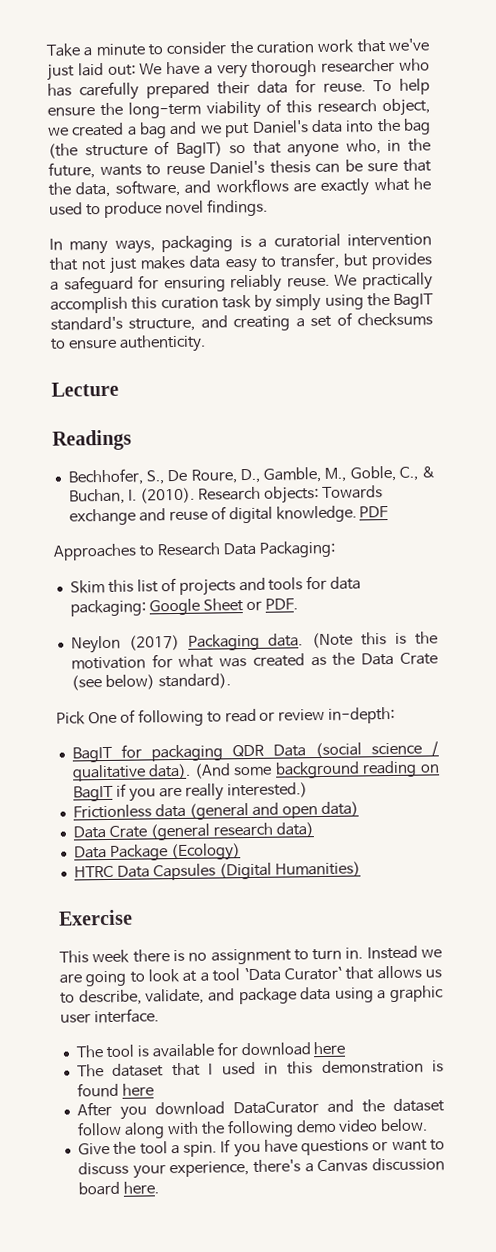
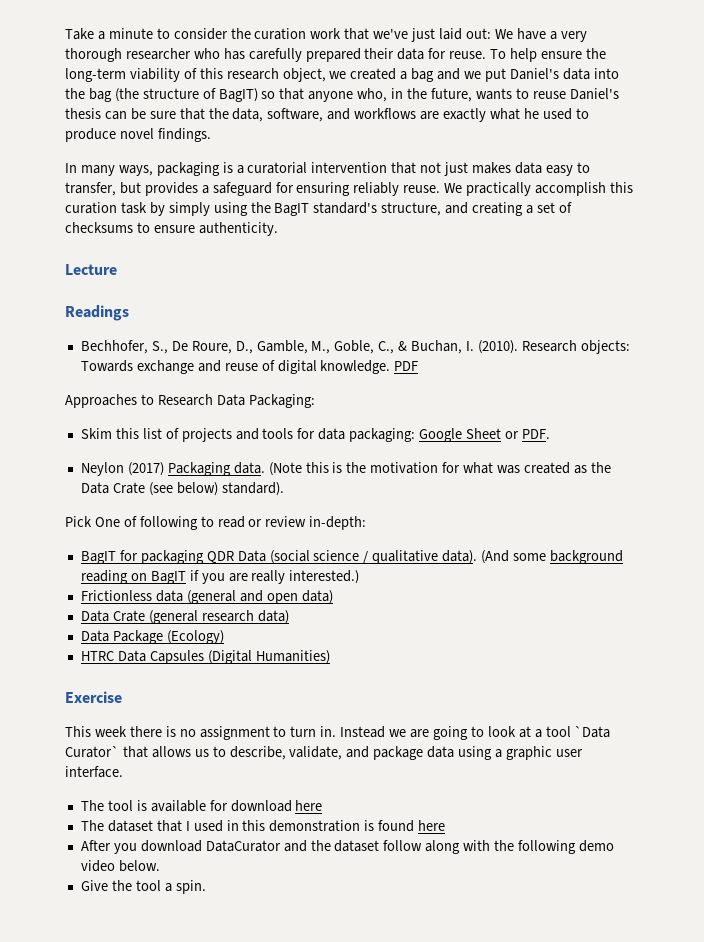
- If you have questions or want to discuss your experience, there's a Canvas discussion board here.

